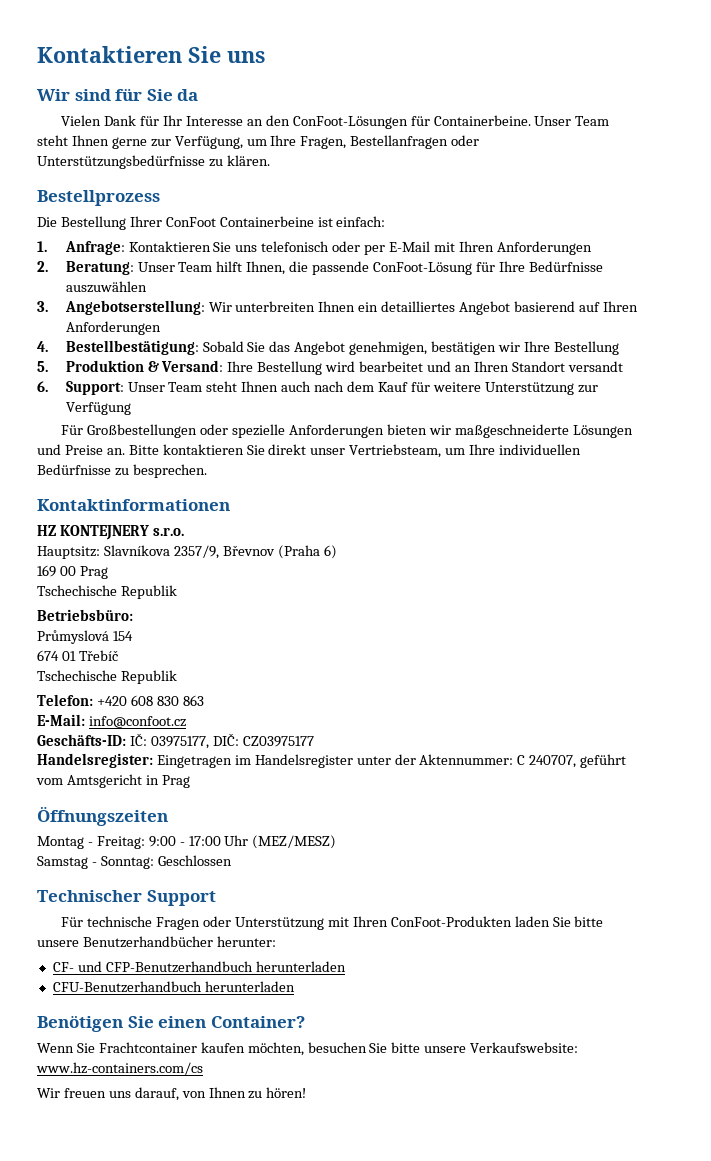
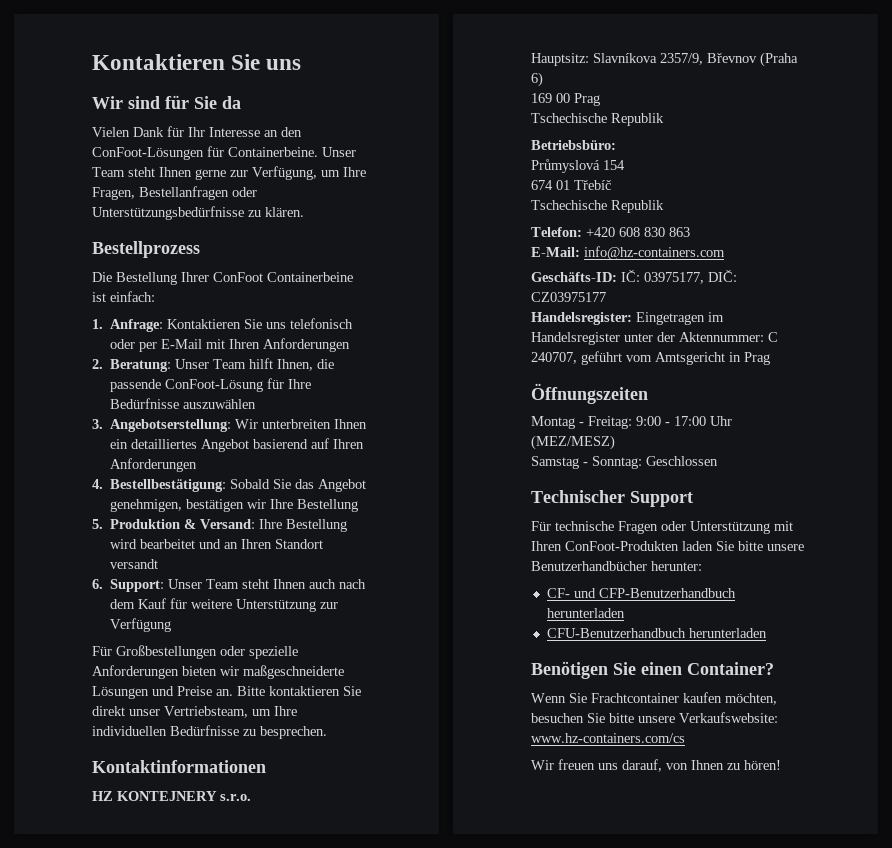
- E-Mail: info@confoot.cz
+ E-Mail: info@hz-containers.com

